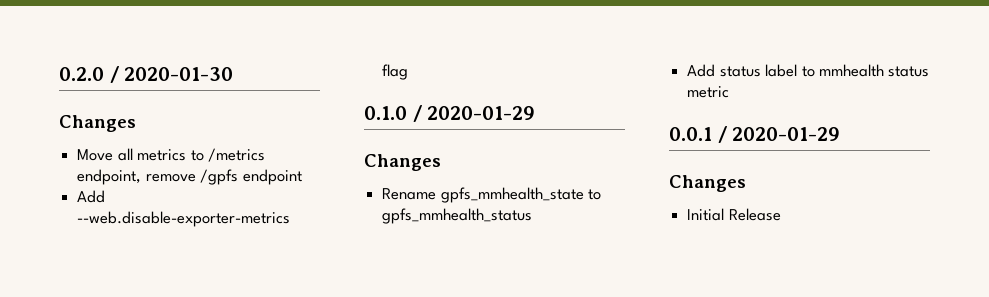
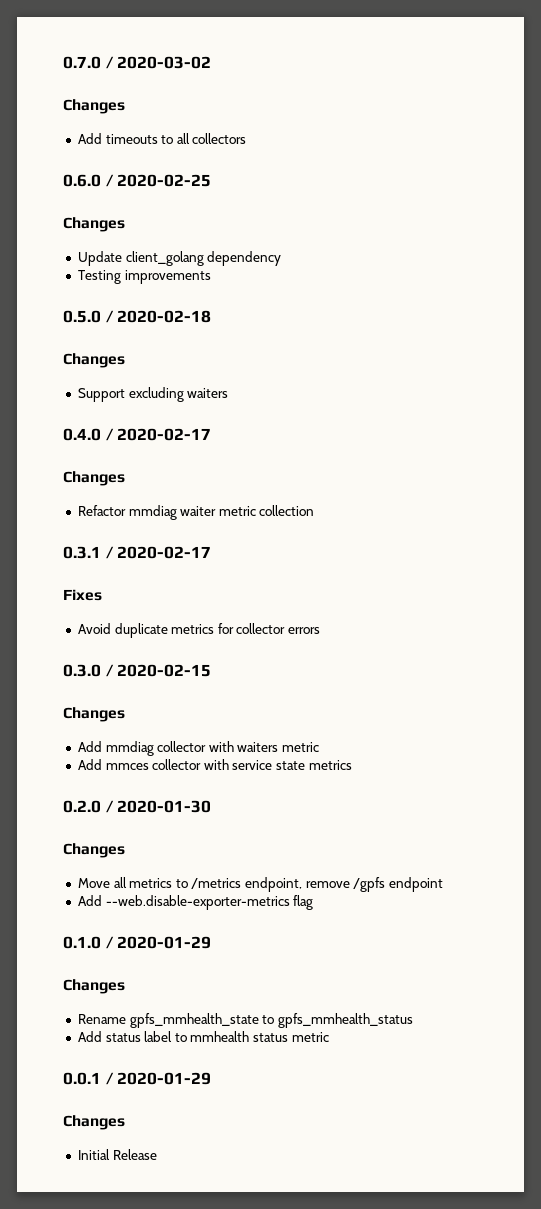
+ 0.7.0 / 2020-03-02
+ Changes
+ Add timeouts to all collectors
+ 0.6.0 / 2020-02-25
+ Changes
+ Update client_golang dependency
+ Testing improvements
+ 0.5.0 / 2020-02-18
+ Changes
+ Support excluding waiters
+ 0.4.0 / 2020-02-17
+ Changes
+ Refactor mmdiag waiter metric collection
+ 0.3.1 / 2020-02-17
+ Fixes
+ Avoid duplicate metrics for collector errors
+ 0.3.0 / 2020-02-15
+ Changes
+ Add mmdiag collector with waiters metric
+ Add mmces collector with service state metrics

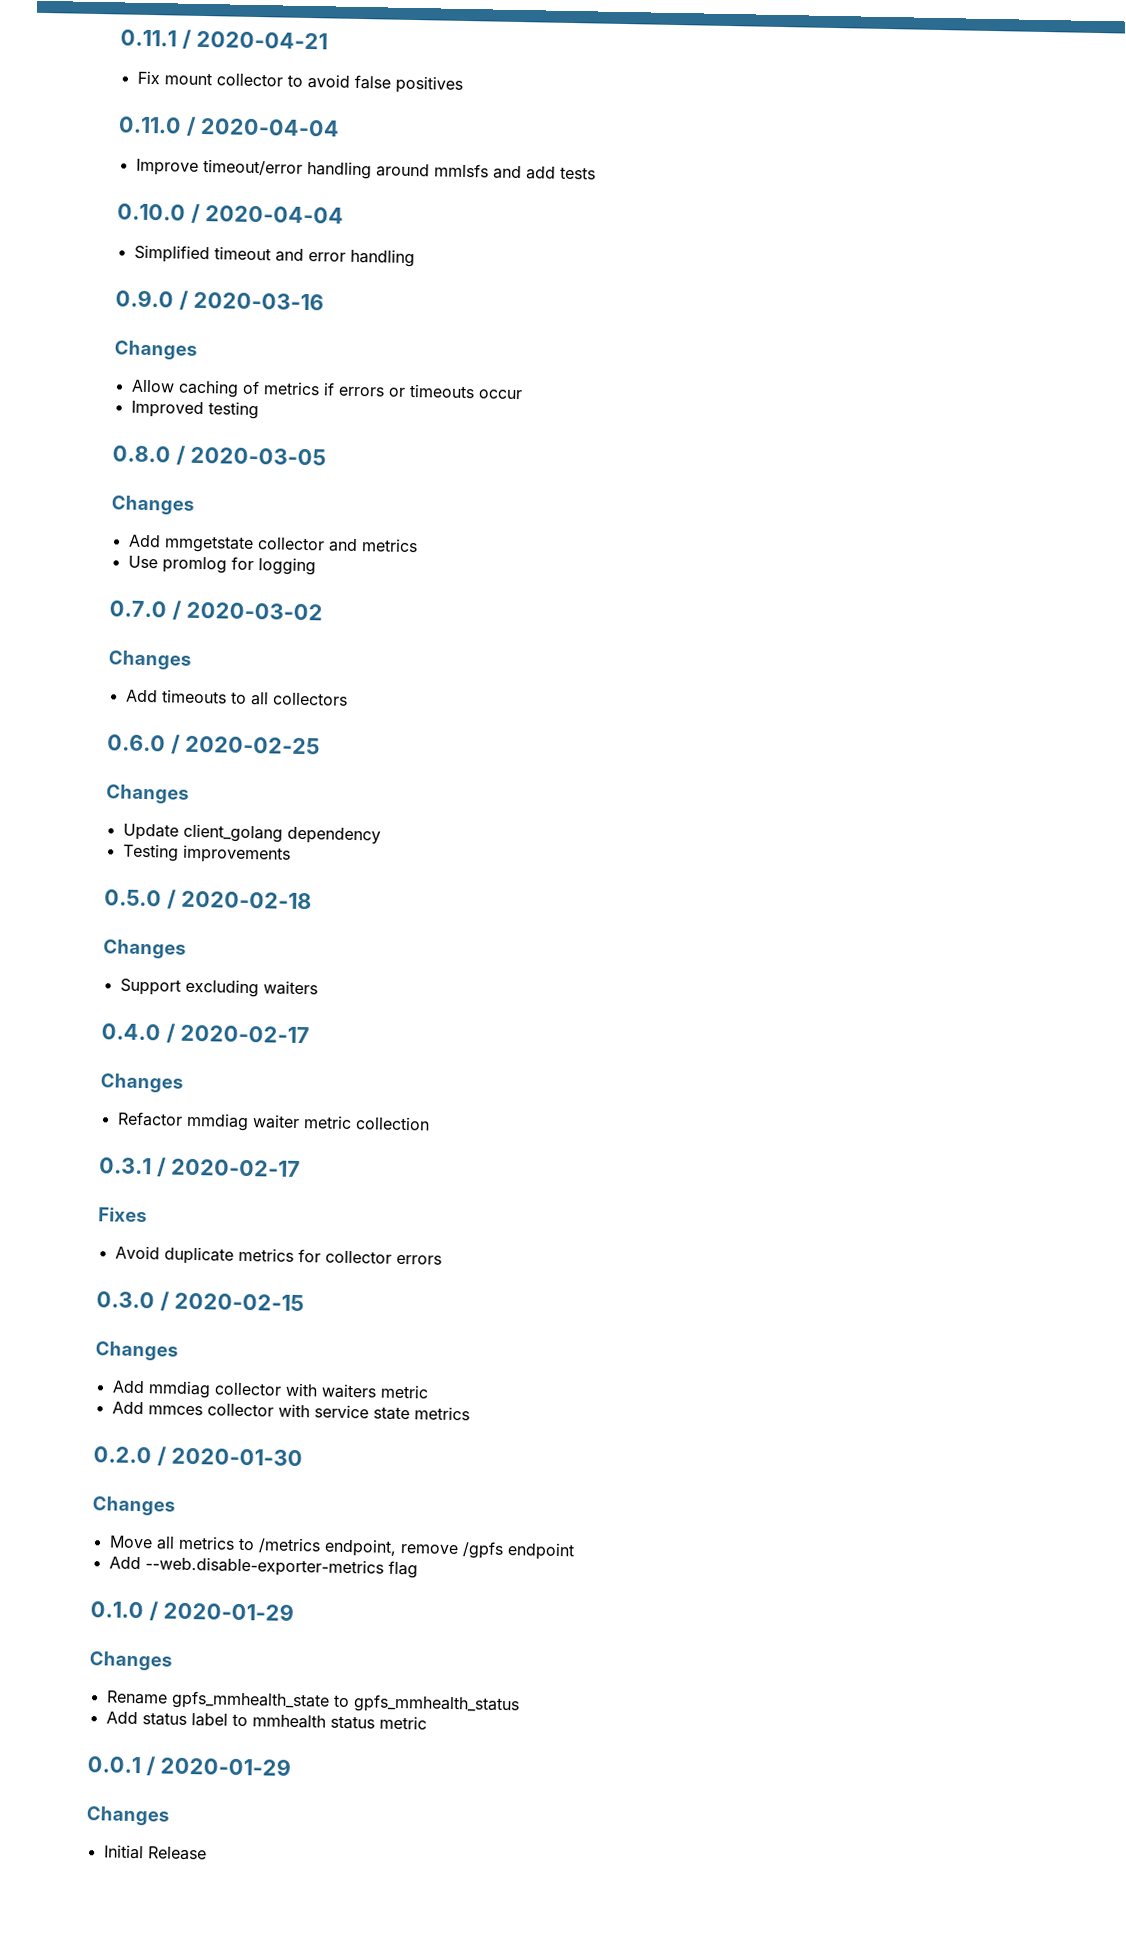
+ 0.11.1 / 2020-04-21
+ Fix mount collector to avoid false positives
+ 0.11.0 / 2020-04-04
+ Improve timeout/error handling around mmlsfs and add tests
+ 0.10.0 / 2020-04-04
+ Simplified timeout and error handling
+ 0.9.0 / 2020-03-16
+ Changes
+ Allow caching of metrics if errors or timeouts occur
+ Improved testing
+ 0.8.0 / 2020-03-05
+ Changes
+ Add mmgetstate collector and metrics
+ Use promlog for logging

